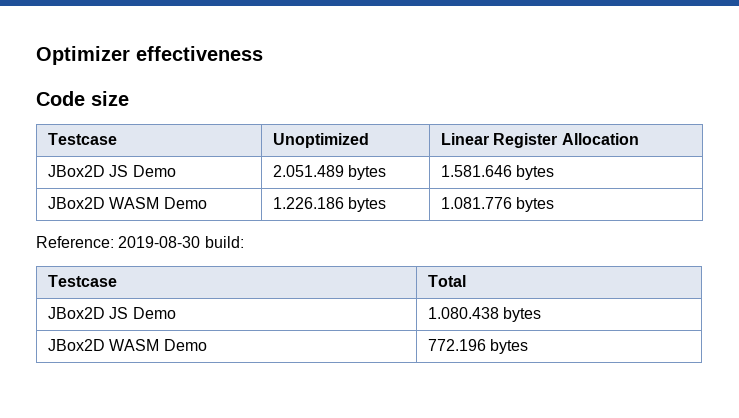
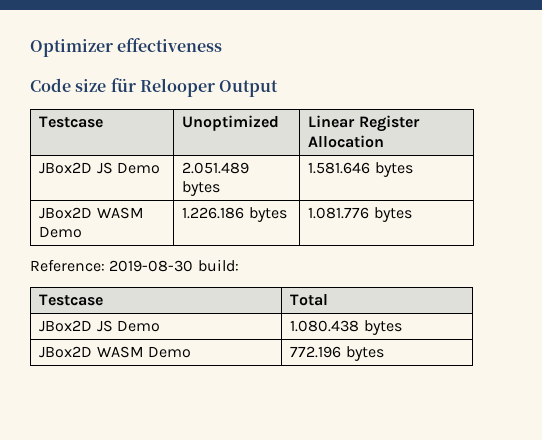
- Code size
+ Code size für Relooper Output

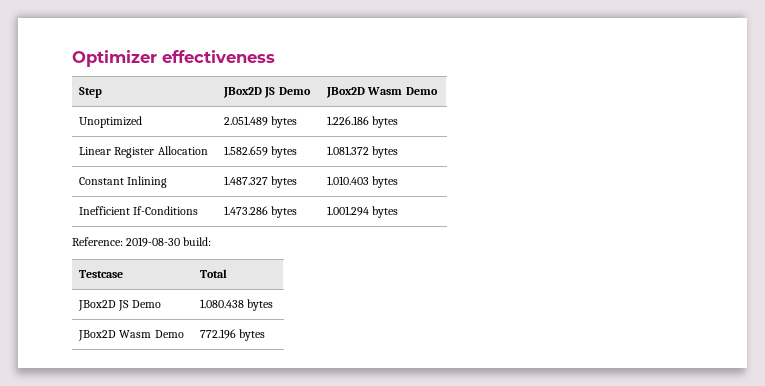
- Code size für Relooper Output
- Testcase | Unoptimized | Linear Register Allocation
- JBox2D JS Demo | 2.051.489 bytes | 1.581.646 bytes
- JBox2D WASM Demo | 1.226.186 bytes | 1.081.776 bytes
+ Step | JBox2D JS Demo | JBox2D Wasm Demo
+ Unoptimized | 2.051.489 bytes | 1.226.186 bytes
+ Linear Register Allocation | 1.582.659 bytes | 1.081.372 bytes
+ Constant Inlining | 1.487.327 bytes | 1.010.403 bytes
+ Inefficient If-Conditions | 1.473.286 bytes | 1.001.294 bytes
- JBox2D WASM Demo | 772.196 bytes
+ JBox2D Wasm Demo | 772.196 bytes

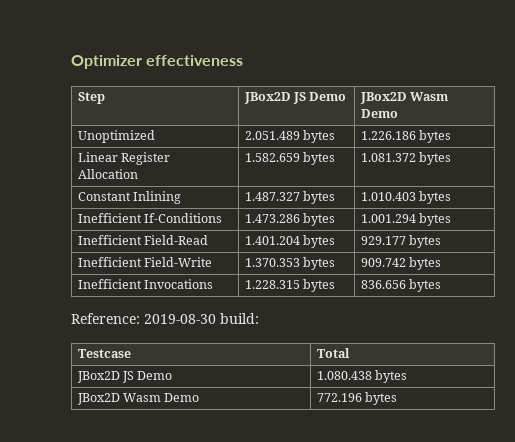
+ Inefficient Field-Read | 1.401.204 bytes | 929.177 bytes
+ Inefficient Field-Write | 1.370.353 bytes | 909.742 bytes
+ Inefficient Invocations | 1.228.315 bytes | 836.656 bytes

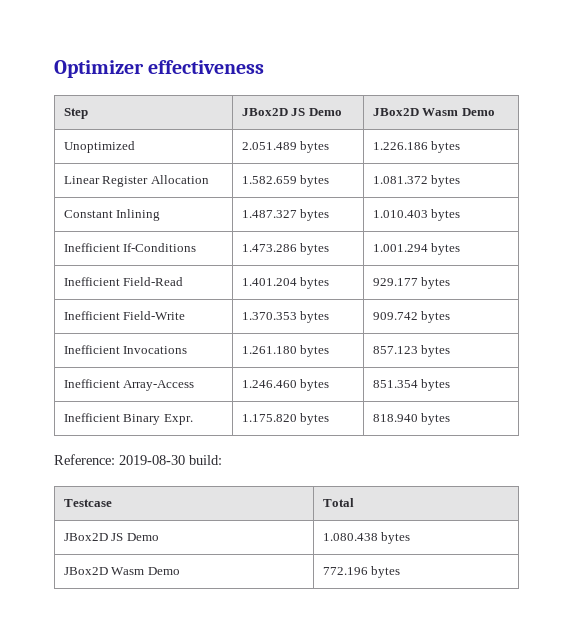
- Inefficient Invocations | 1.228.315 bytes | 836.656 bytes
+ Inefficient Invocations | 1.261.180 bytes | 857.123 bytes
+ Inefficient Array-Access | 1.246.460 bytes | 851.354 bytes
+ Inefficient Binary Expr. | 1.175.820 bytes | 818.940 bytes

